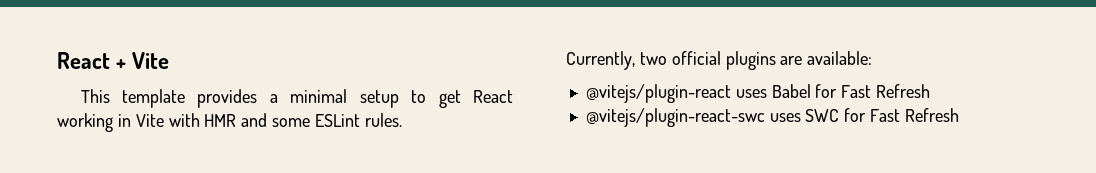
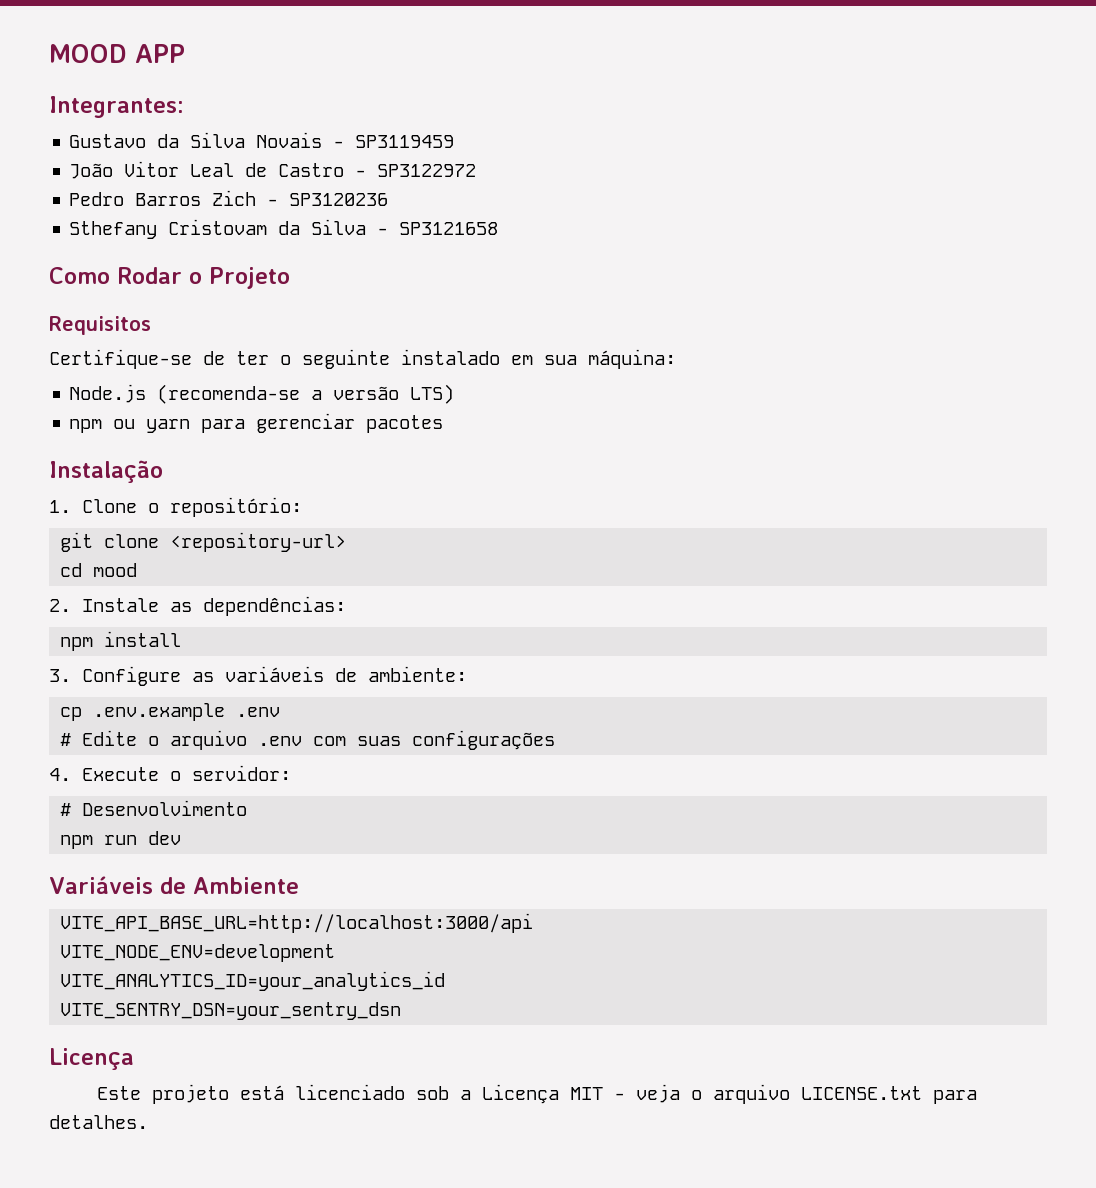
- React + Vite
- This template provides a minimal setup to get React working in Vite with HMR and some ESLint rules.
- Currently, two official plugins are available:
- @vitejs/plugin-react uses Babel for Fast Refresh
- @vitejs/plugin-react-swc uses SWC for Fast Refresh
+ MOOD APP
+ Integrantes:
+ Gustavo da Silva Novais - SP3119459
+ João Vitor Leal de Castro - SP3122972
+ Pedro Barros Zich - SP3120236
+ Sthefany Cristovam da Silva - SP3121658
+ Como Rodar o Projeto
+ Requisitos
+ Certifique-se de ter o seguinte instalado em sua máquina:
+ Node.js (recomenda-se a versão LTS)
+ npm ou yarn para gerenciar pacotes
+ Instalação
+ 1. Clone o repositório:
+ git clone <repository-url>
+ cd mood
+ 2. Instale as dependências:
+ npm install
+ 3. Configure as variáveis de ambiente:
+ cp .env.example .env
+ # Edite o arquivo .env com suas configurações
+ 4. Execute o servidor:
+ # Desenvolvimento
+ npm run dev
+ Variáveis de Ambiente
+ VITE_API_BASE_URL=http://localhost:3000/api
+ VITE_NODE_ENV=development
+ VITE_ANALYTICS_ID=your_analytics_id
+ VITE_SENTRY_DSN=your_sentry_dsn
+ Licença
+ Este projeto está licenciado sob a Licença MIT - veja o arquivo LICENSE.txt para detalhes.

